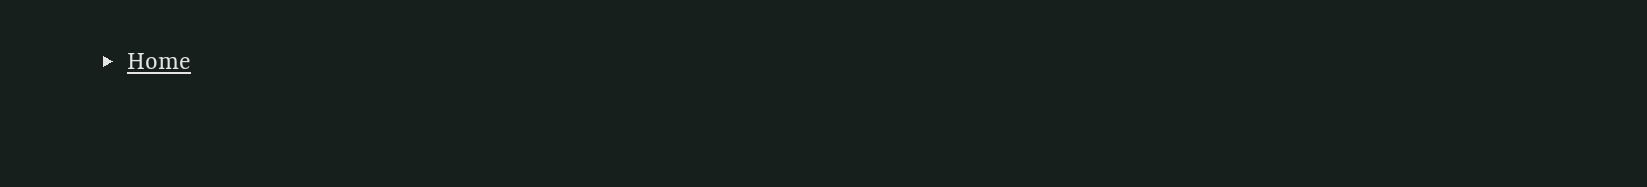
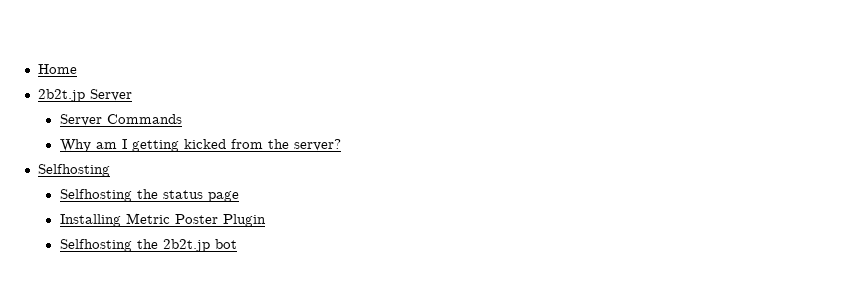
+ 2b2t.jp Server
+ Server Commands
+ Why am I getting kicked from the server?
+ Selfhosting
+ Selfhosting the status page
+ Installing Metric Poster Plugin
+ Selfhosting the 2b2t.jp bot

